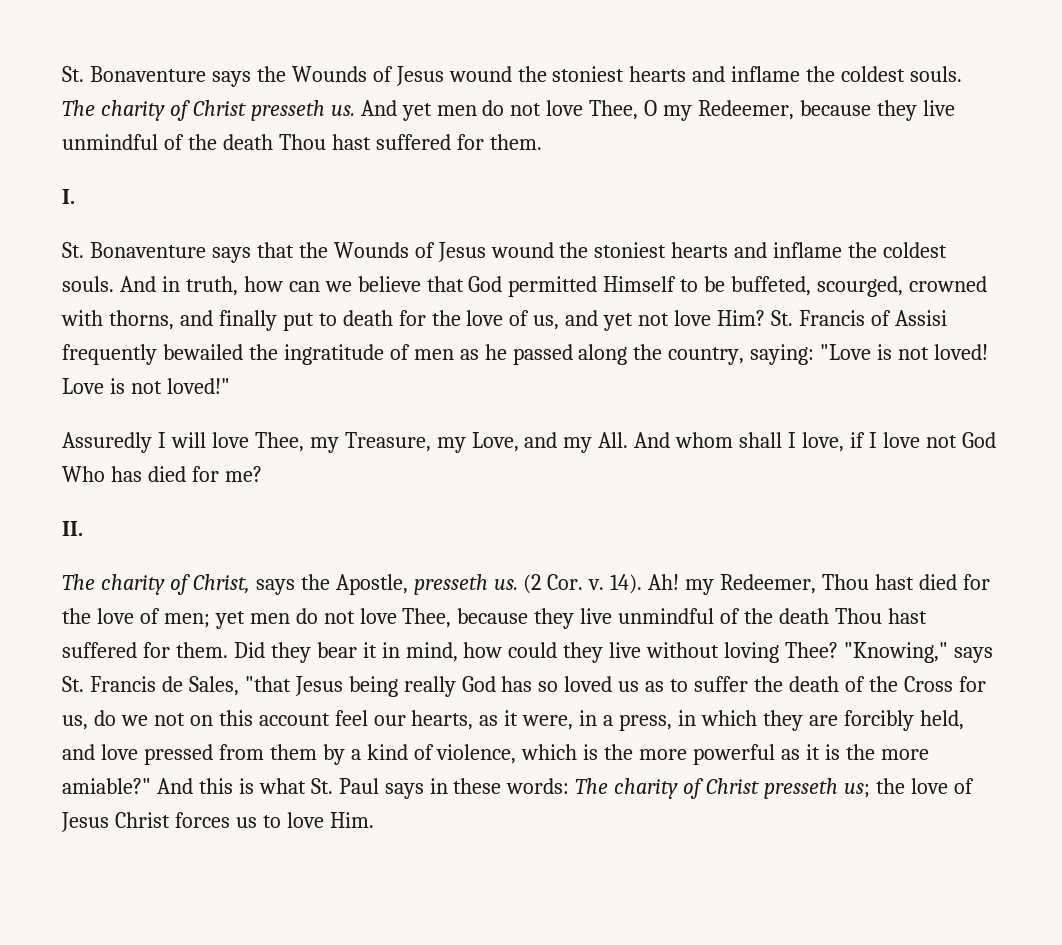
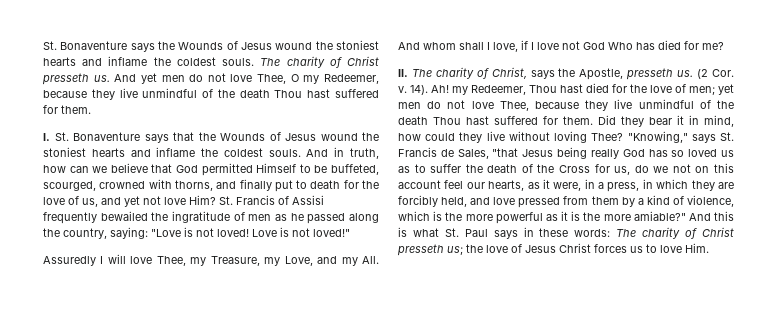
- I.
- St. Bonaventure says that the Wounds of Jesus wound the stoniest hearts and inflame the coldest souls.
+ I. St. Bonaventure says that the Wounds of Jesus wound the stoniest hearts and inflame the coldest souls.
- II.
- The charity of Christ, says the Apostle, presseth us.
+ II. The charity of Christ, says the Apostle, presseth us.

